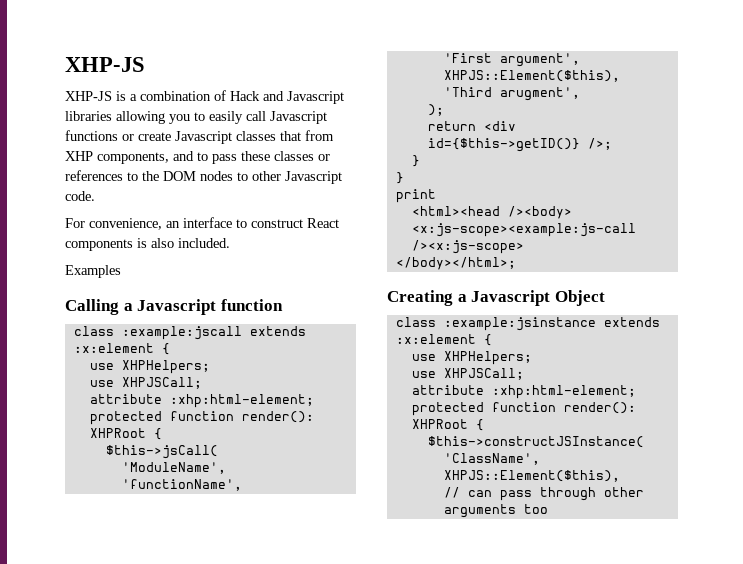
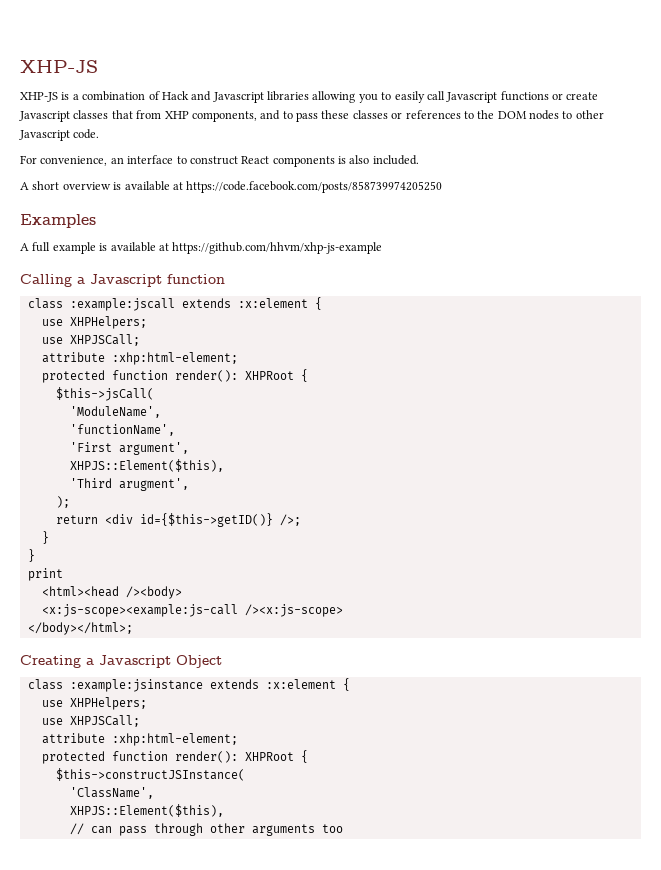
+ A short overview is available at https://code.facebook.com/posts/858739974205250
  Examples
+ A full example is available at https://github.com/hhvm/xhp-js-example

